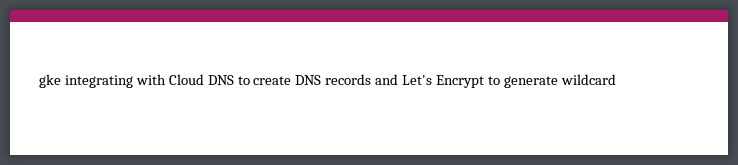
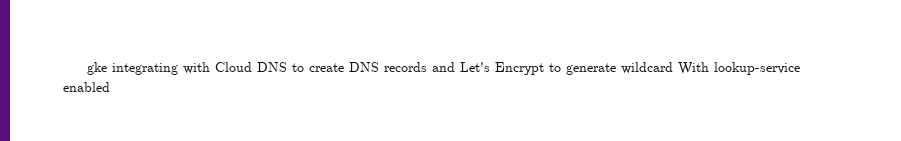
- gke integrating with Cloud DNS to create DNS records and Let's Encrypt to generate wildcard
+ gke integrating with Cloud DNS to create DNS records and Let's Encrypt to generate wildcard With lookup-service enabled

